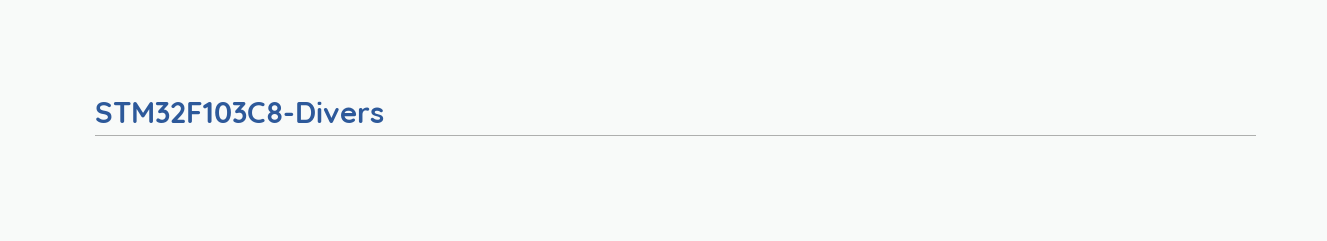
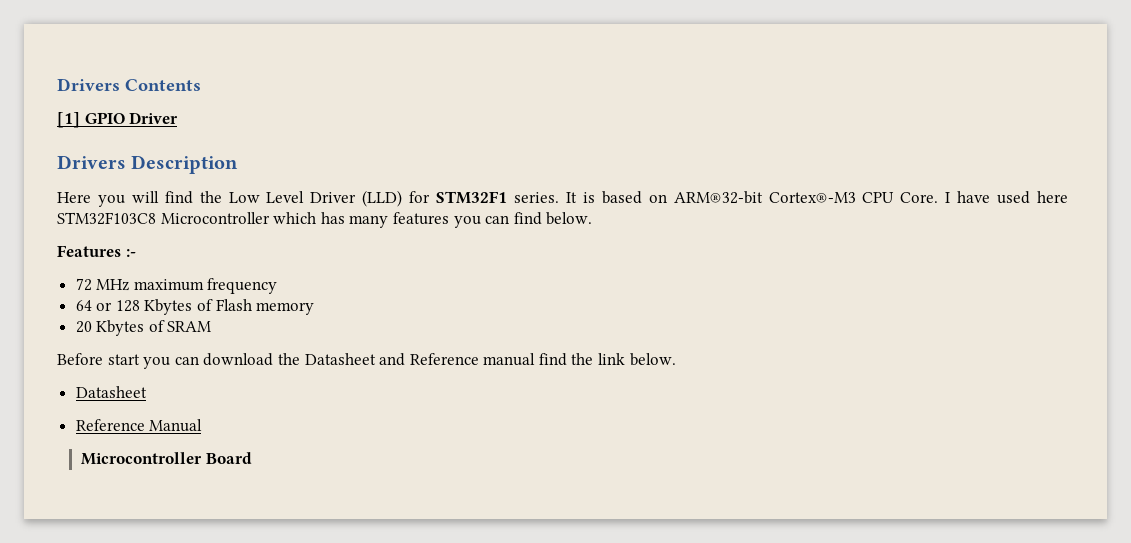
- STM32F103C8-Divers
+ Drivers Contents
+ [1] GPIO Driver
+ Drivers Description
+ Here you will find the Low Level Driver (LLD) for STM32F1 series. It is based on ARM®32-bit Cortex®-M3 CPU Core. I have used here STM32F103C8 Microcontroller which has many features you can find below.
+ Features :-
+ 72 MHz maximum frequency
+ 64 or 128 Kbytes of Flash memory
+ 20 Kbytes of SRAM
+ Before start you can download the Datasheet and Reference manual find the link below.
+ Datasheet
+ Reference Manual
+ Microcontroller Board

